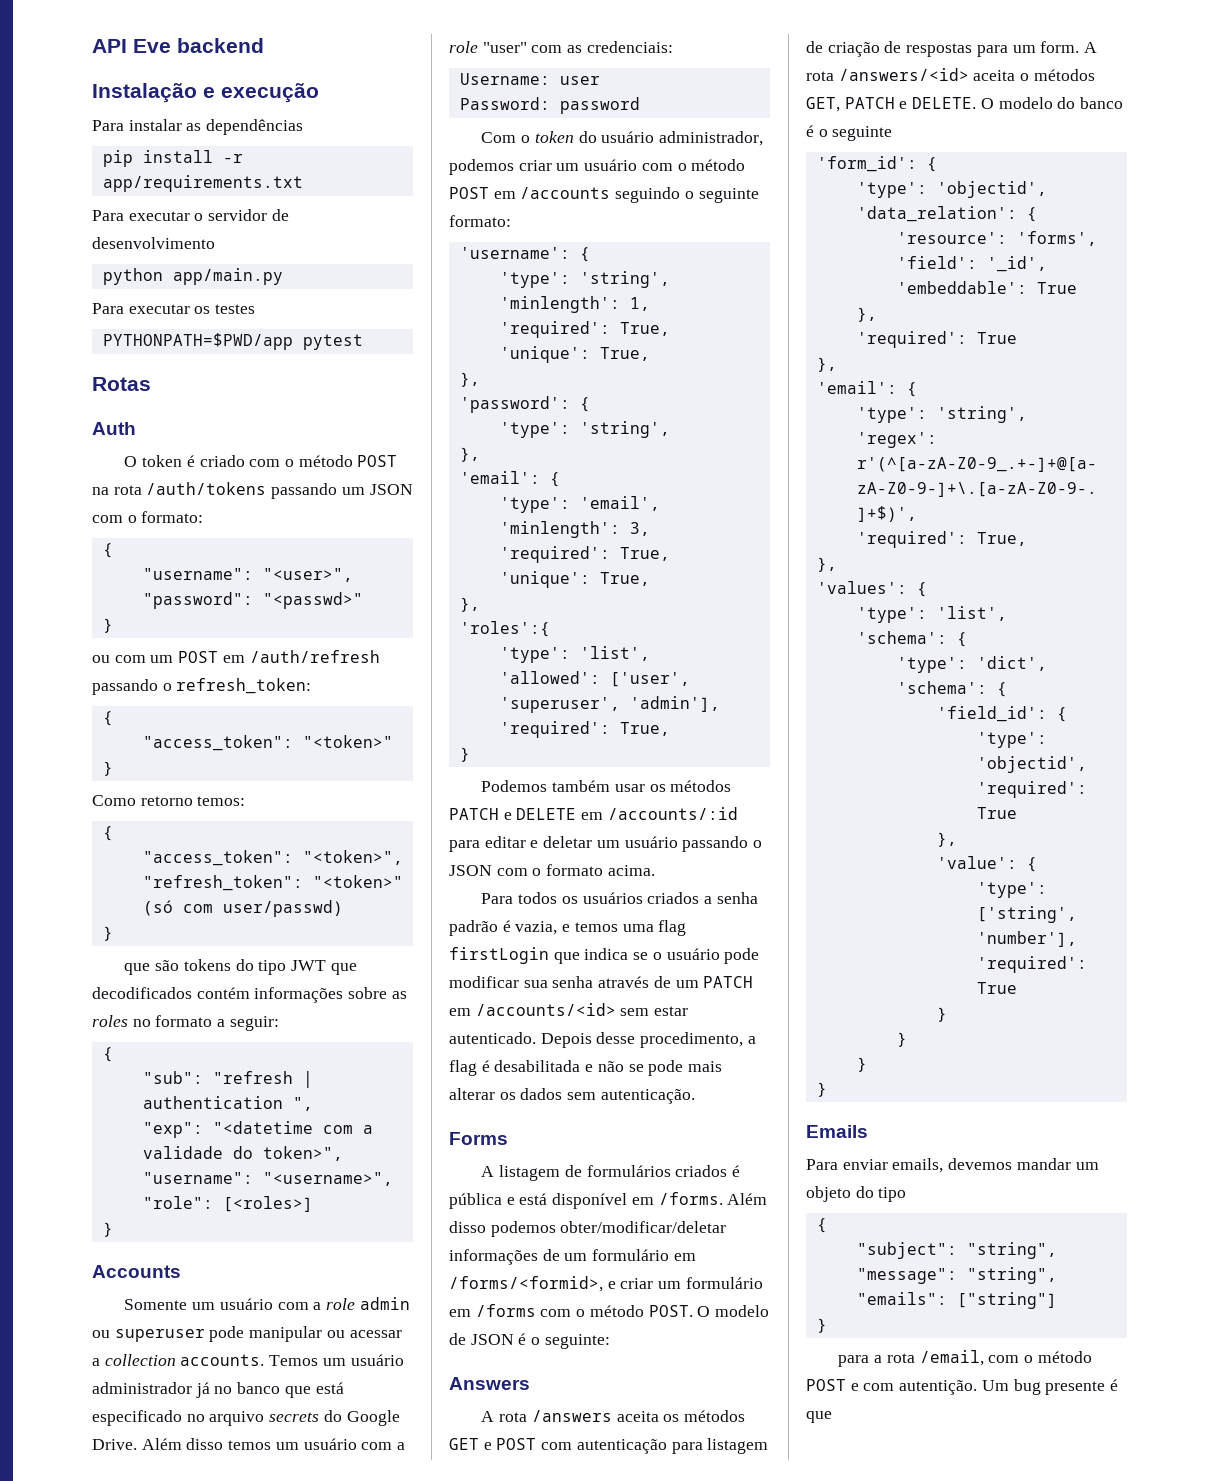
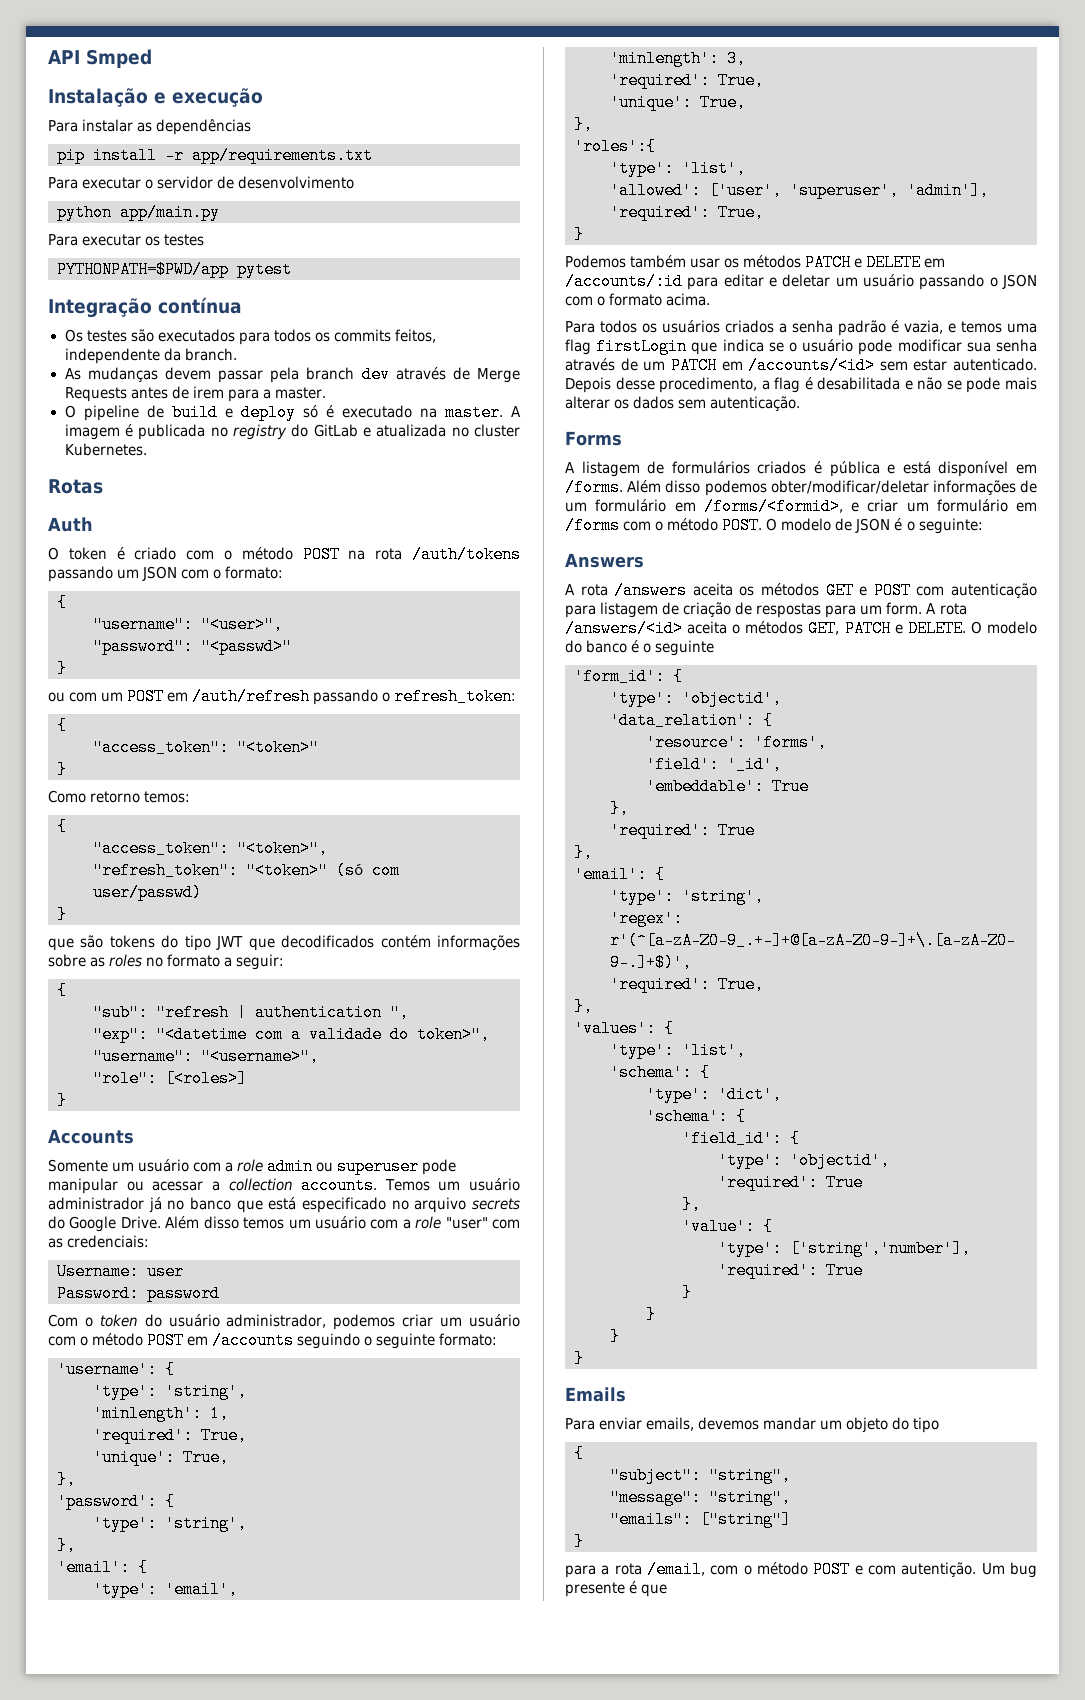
- API Eve backend
+ API Smped
+ Integração contínua
+ Os testes são executados para todos os commits feitos, independente da branch.
+ As mudanças devem passar pela branch dev através de Merge Requests antes de irem para a master.
+ O pipeline de build e deploy só é executado na master. A imagem é publicada no registry do GitLab e atualizada no cluster Kubernetes.

